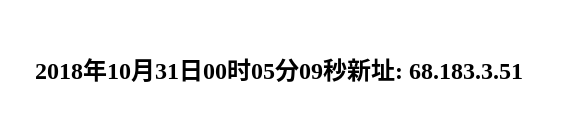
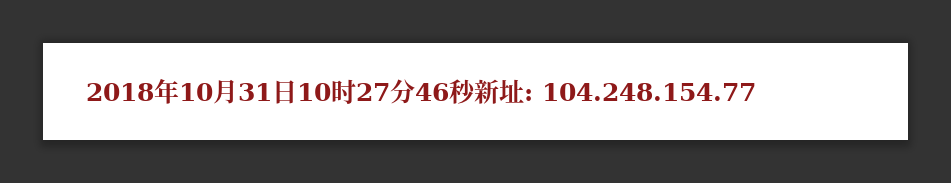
- 2018年10月31日00时05分09秒新址: 68.183.3.51
+ 2018年10月31日10时27分46秒新址: 104.248.154.77

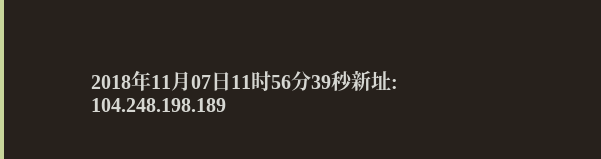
- 2018年10月31日10时27分46秒新址: 104.248.154.77
+ 2018年11月07日11时56分39秒新址: 104.248.198.189

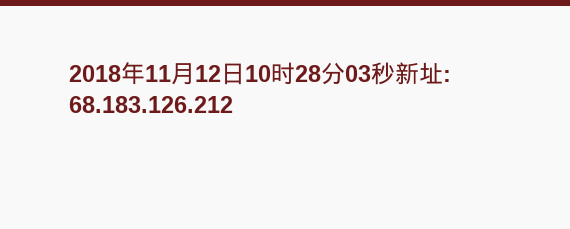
- 2018年11月07日11时56分39秒新址: 104.248.198.189
+ 2018年11月12日10时28分03秒新址: 68.183.126.212

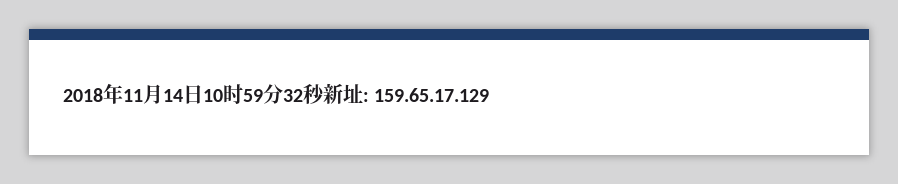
- 2018年11月12日10时28分03秒新址: 68.183.126.212
+ 2018年11月14日10时59分32秒新址: 159.65.17.129

